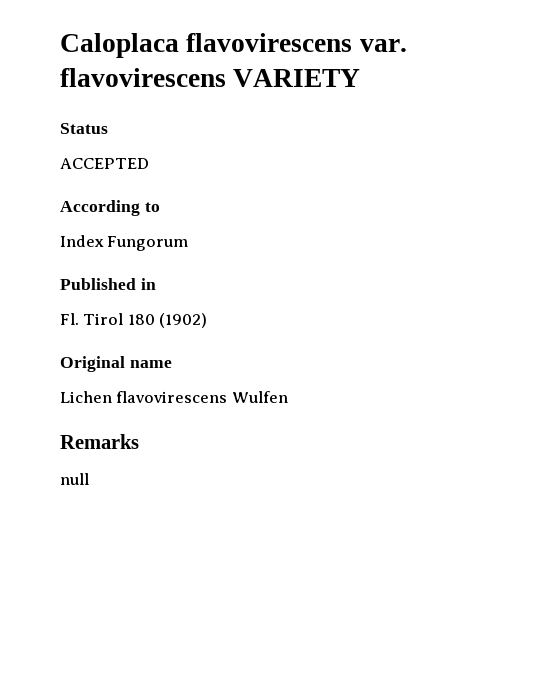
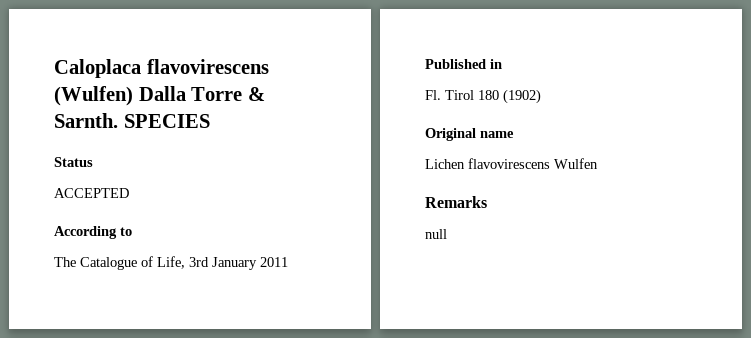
- Caloplaca flavovirescens var. flavovirescens VARIETY
+ Caloplaca flavovirescens (Wulfen) Dalla Torre & Sarnth. SPECIES
  Status
  ACCEPTED
  According to
- Index Fungorum
+ The Catalogue of Life, 3rd January 2011

